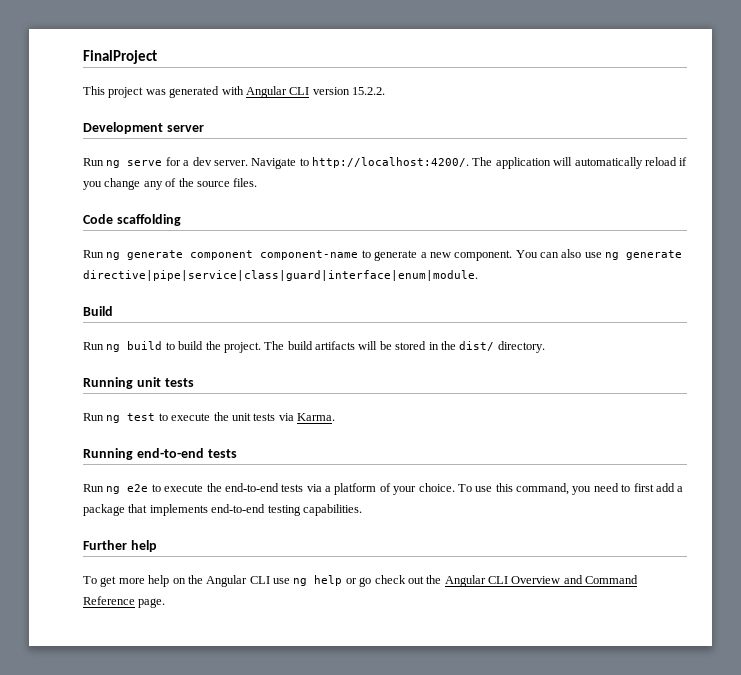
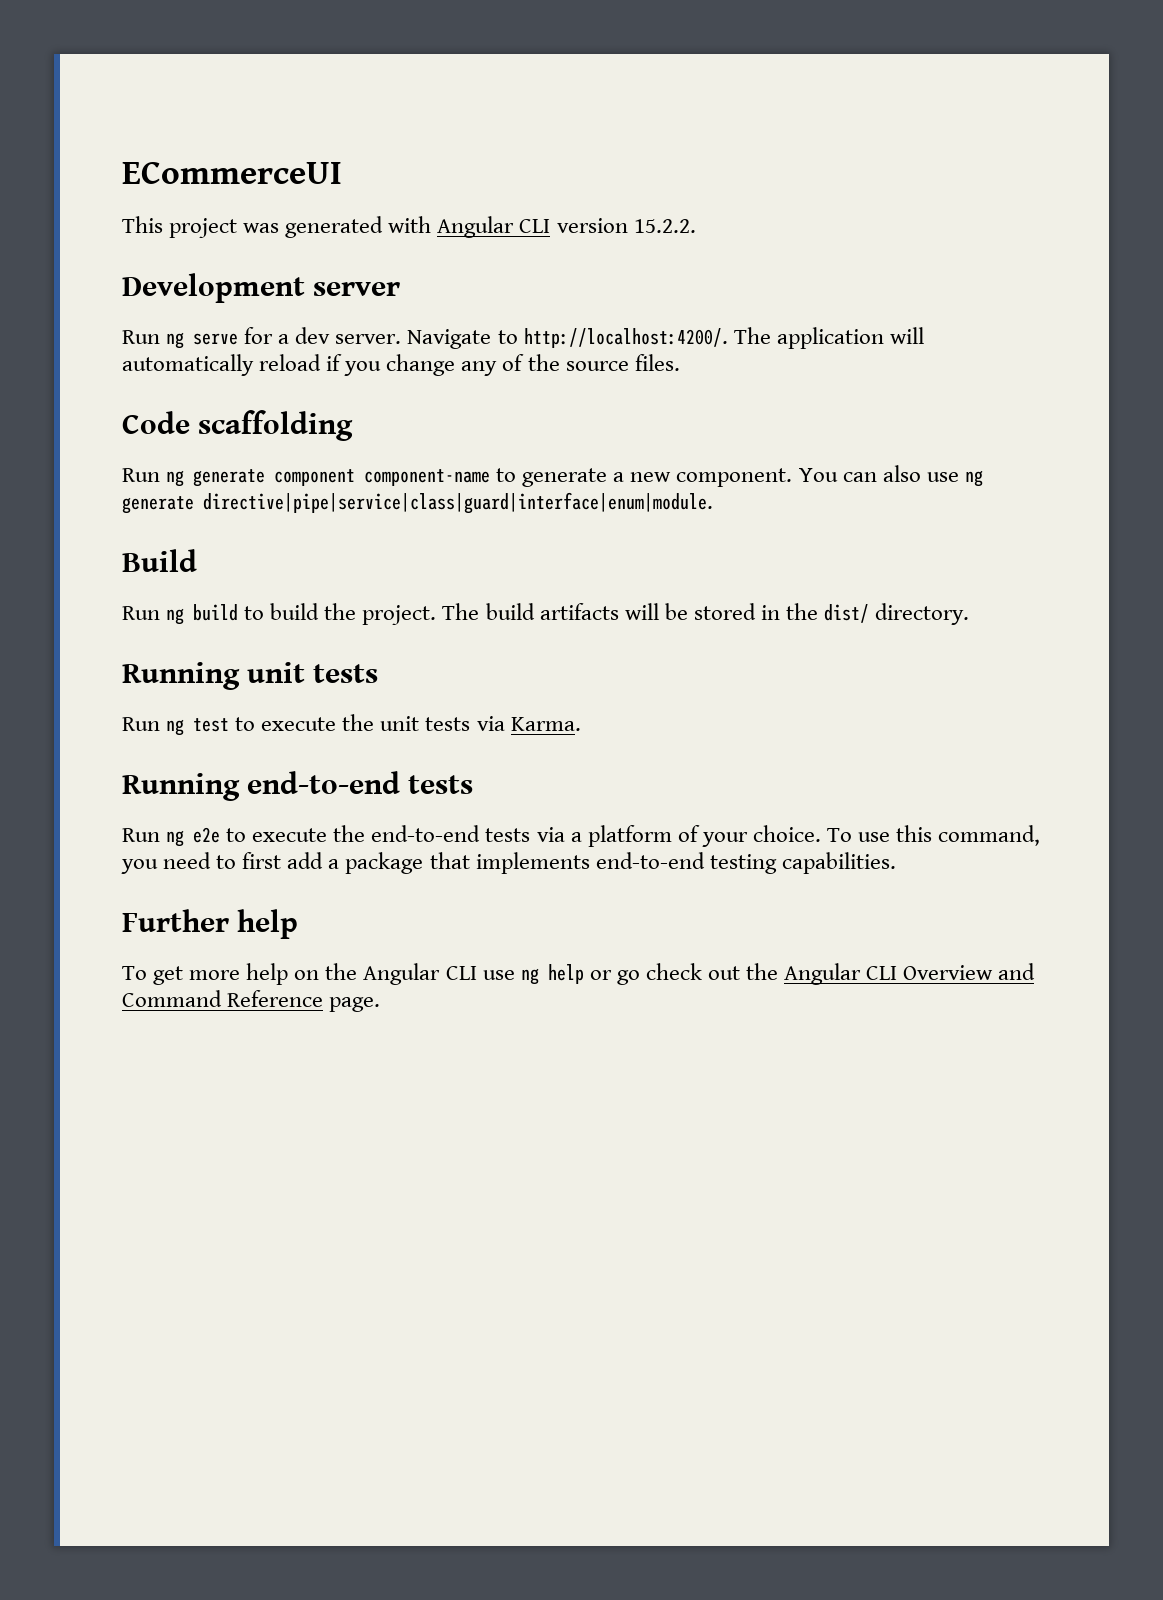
- FinalProject
+ ECommerceUI

